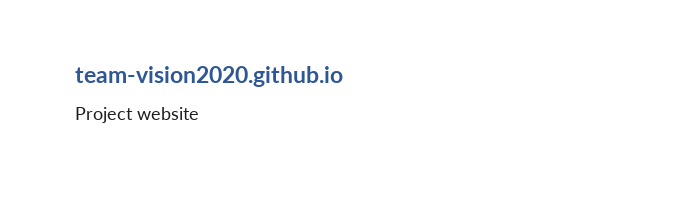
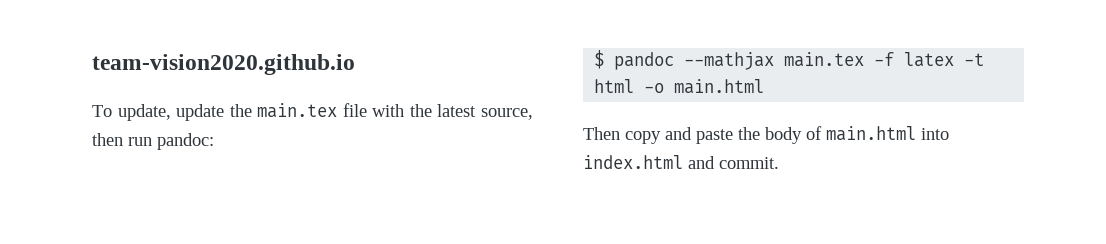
- Project website
+ To update, update the main.tex file with the latest source, then run pandoc:
+ $ pandoc --mathjax main.tex -f latex -t html -o main.html
+ Then copy and paste the body of main.html into index.html and commit.

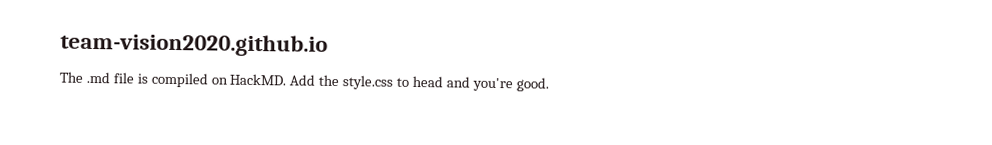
- To update, update the main.tex file with the latest source, then run pandoc:
- $ pandoc --mathjax main.tex -f latex -t html -o main.html
- Then copy and paste the body of main.html into index.html and commit.
+ The .md file is compiled on HackMD. Add the style.css to head and you're good.

